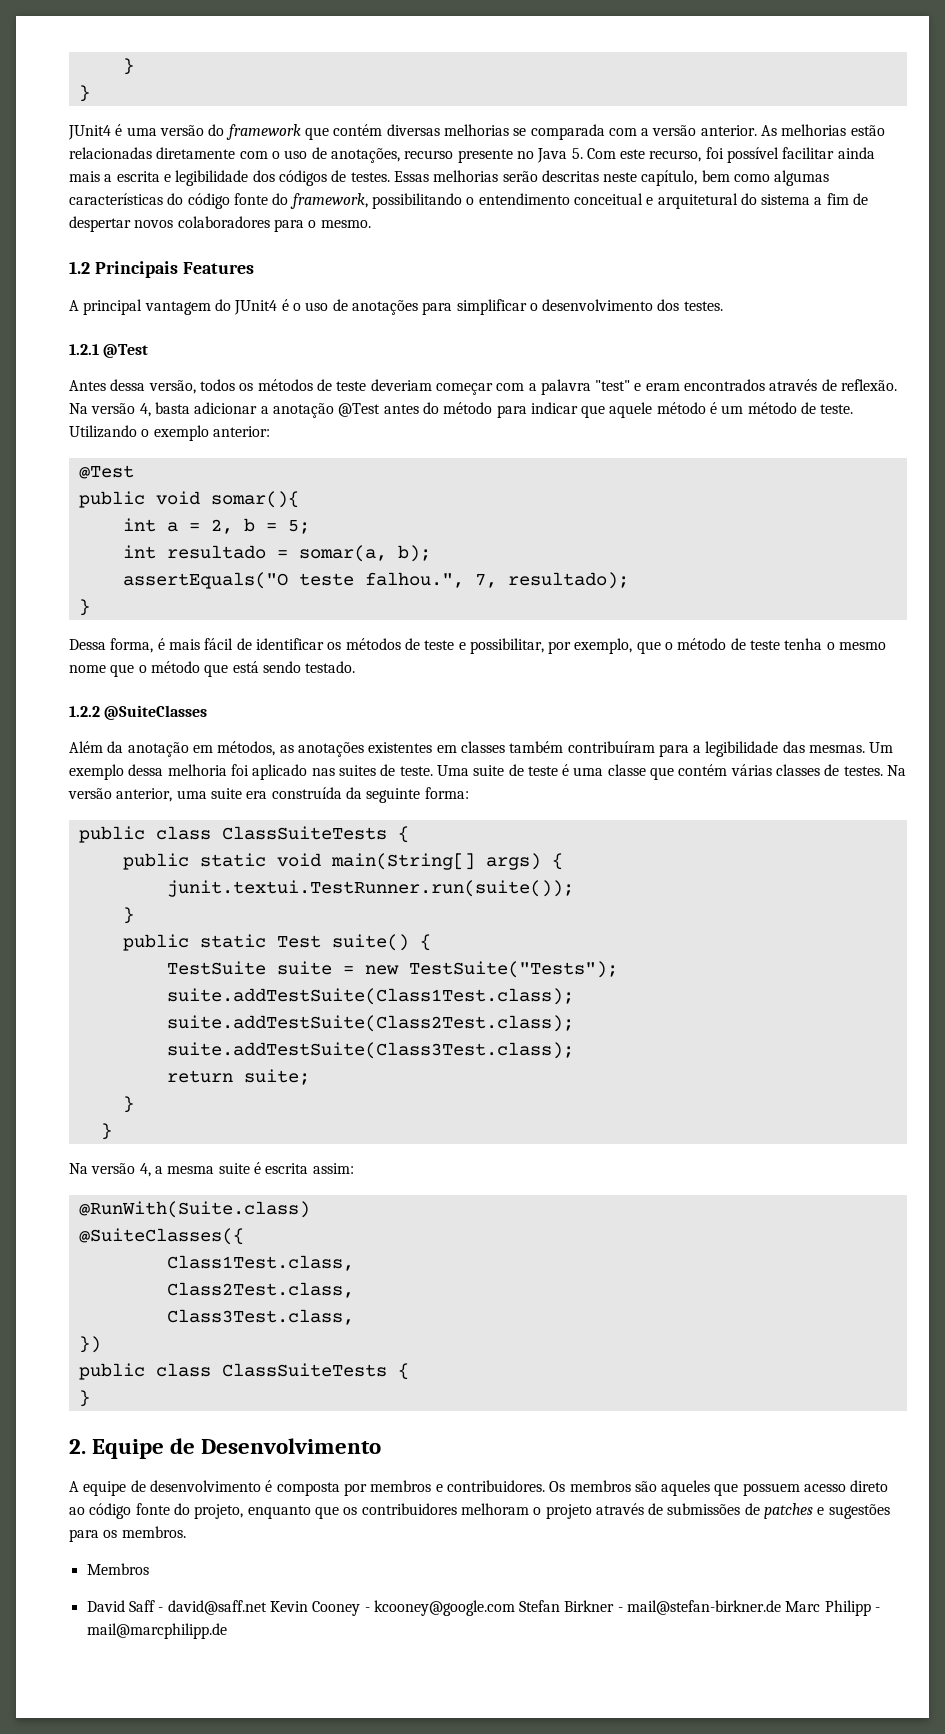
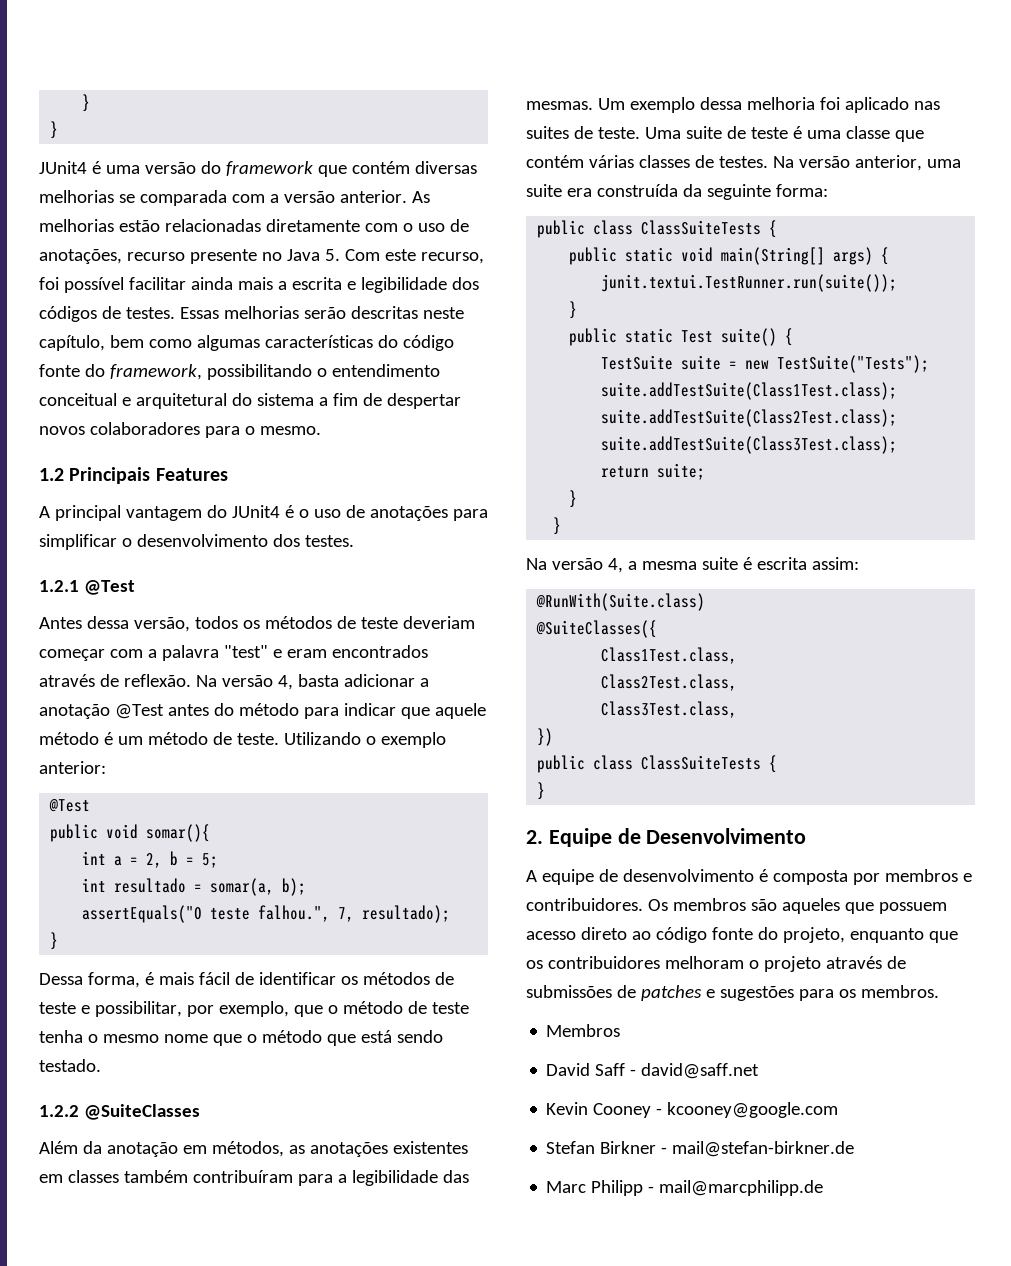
- David Saff - david@saff.net Kevin Cooney - kcooney@google.com Stefan Birkner - mail@stefan-birkner.de Marc Philipp - mail@marcphilipp.de
+ David Saff - david@saff.net
+ Kevin Cooney - kcooney@google.com
+ Stefan Birkner - mail@stefan-birkner.de
+ Marc Philipp - mail@marcphilipp.de

